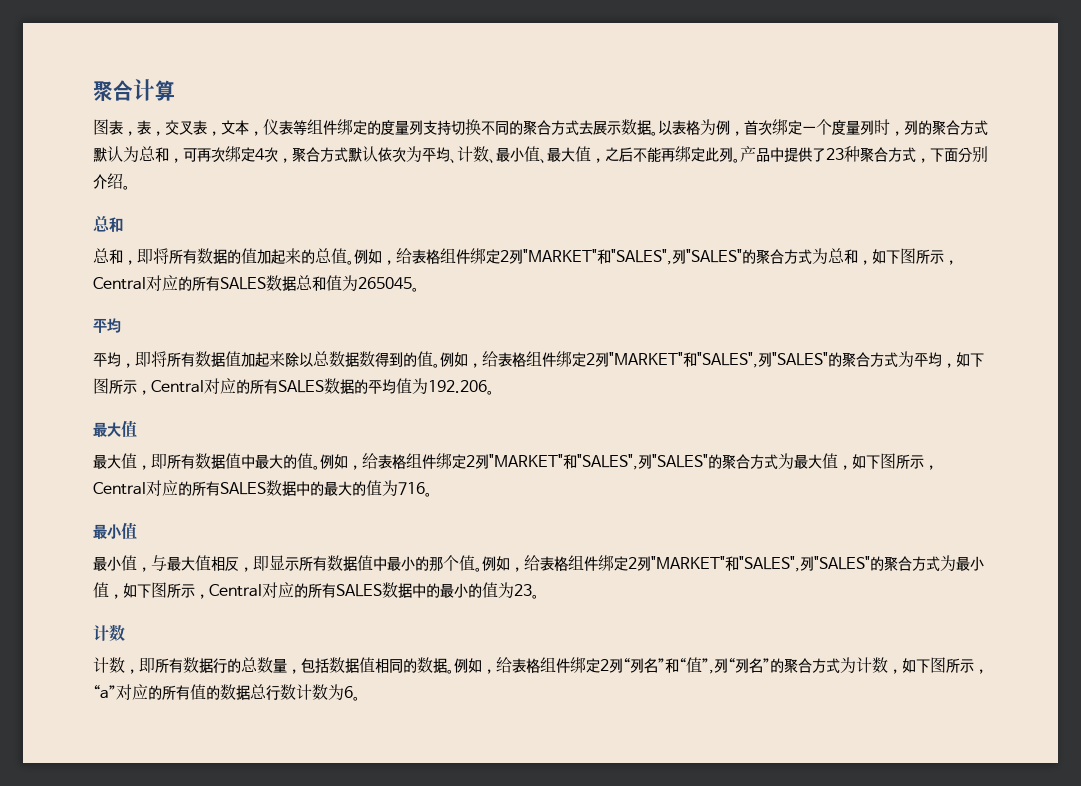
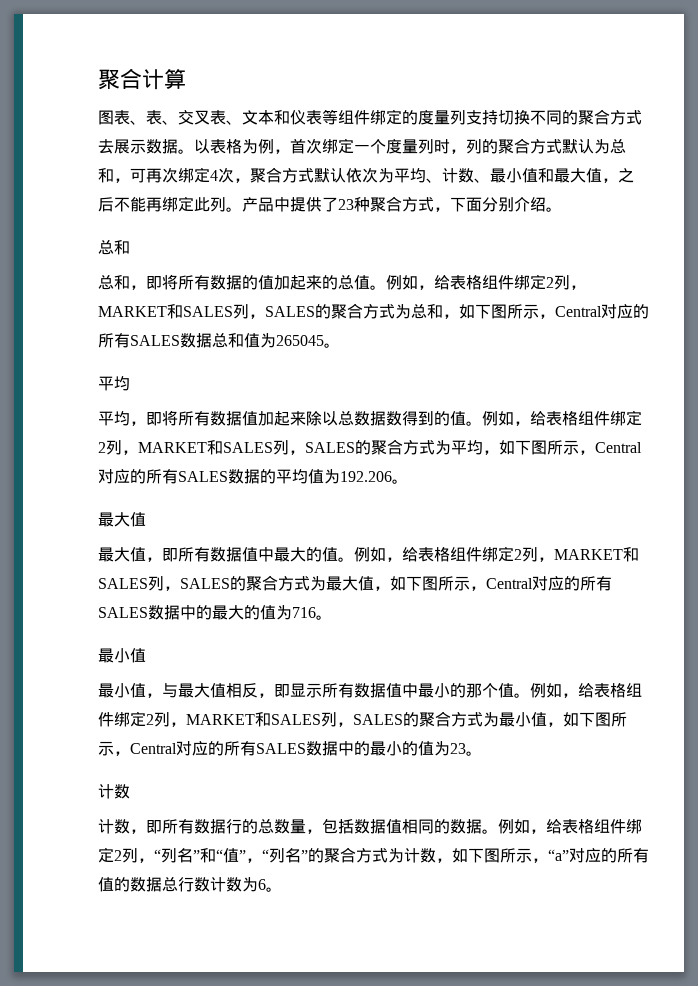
- 图表，表，交叉表，文本，仪表等组件绑定的度量列支持切换不同的聚合方式去展示数据。
+ 图表、表、交叉表、文本和仪表等组件绑定的度量列支持切换不同的聚合方式去展示数据。
- 以表格为例，首次绑定一个度量列时，列的聚合方式默认为总和，可再次绑定4次，聚合方式默认依次为平均、计数、最小值、最大值，之后不能再绑定此列。
+ 以表格为例，首次绑定一个度量列时，列的聚合方式默认为总和，可再次绑定4次，聚合方式默认依次为平均、计数、最小值和最大值，之后不能再绑定此列。
- 例如，给表格组件绑定2列"MARKET"和"SALES",列"SALES"的聚合方式为总和，如下图所示，Central对应的所有SALES数据总和值为265045。
+ 例如，给表格组件绑定2列，MARKET和SALES列，SALES的聚合方式为总和，如下图所示，Central对应的所有SALES数据总和值为265045。
- 例如，给表格组件绑定2列"MARKET"和"SALES",列"SALES"的聚合方式为平均，如下图所示，Central对应的所有SALES数据的平均值为192.206。
+ 例如，给表格组件绑定2列，MARKET和SALES列，SALES的聚合方式为平均，如下图所示，Central对应的所有SALES数据的平均值为192.206。
- 例如，给表格组件绑定2列"MARKET"和"SALES",列"SALES"的聚合方式为最大值，如下图所示，Central对应的所有SALES数据中的最大的值为716。
+ 例如，给表格组件绑定2列，MARKET和SALES列，SALES的聚合方式为最大值，如下图所示，Central对应的所有SALES数据中的最大的值为716。
- 例如，给表格组件绑定2列"MARKET"和"SALES",列"SALES"的聚合方式为最小值，如下图所示，Central对应的所有SALES数据中的最小的值为23。
+ 例如，给表格组件绑定2列，MARKET和SALES列，SALES的聚合方式为最小值，如下图所示，Central对应的所有SALES数据中的最小的值为23。
- 例如，给表格组件绑定2列“列名”和“值”,列“列名”的聚合方式为计数，如下图所示，“a”对应的所有值的数据总行数计数为6。
+ 例如，给表格组件绑定2列，“列名”和“值”，“列名”的聚合方式为计数，如下图所示，“a”对应的所有值的数据总行数计数为6。

